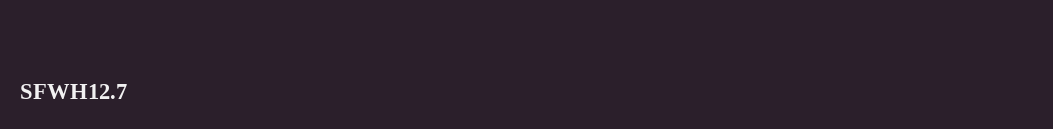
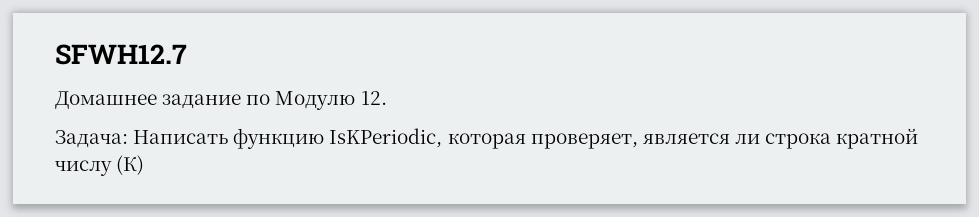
+ Домашнее задание по Модулю 12.
+ Задача: Написать функцию IsKPeriodic, которая проверяет, является ли строка кратной числу (К)

